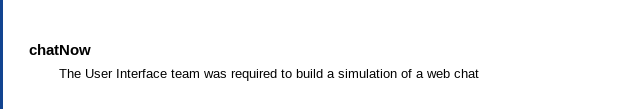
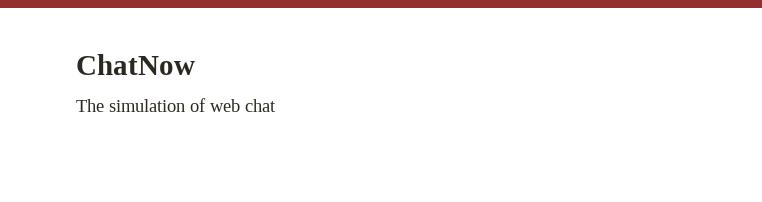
- chatNow
+ ChatNow
- The User Interface team was required to build a simulation of a web chat
+ The simulation of web chat

